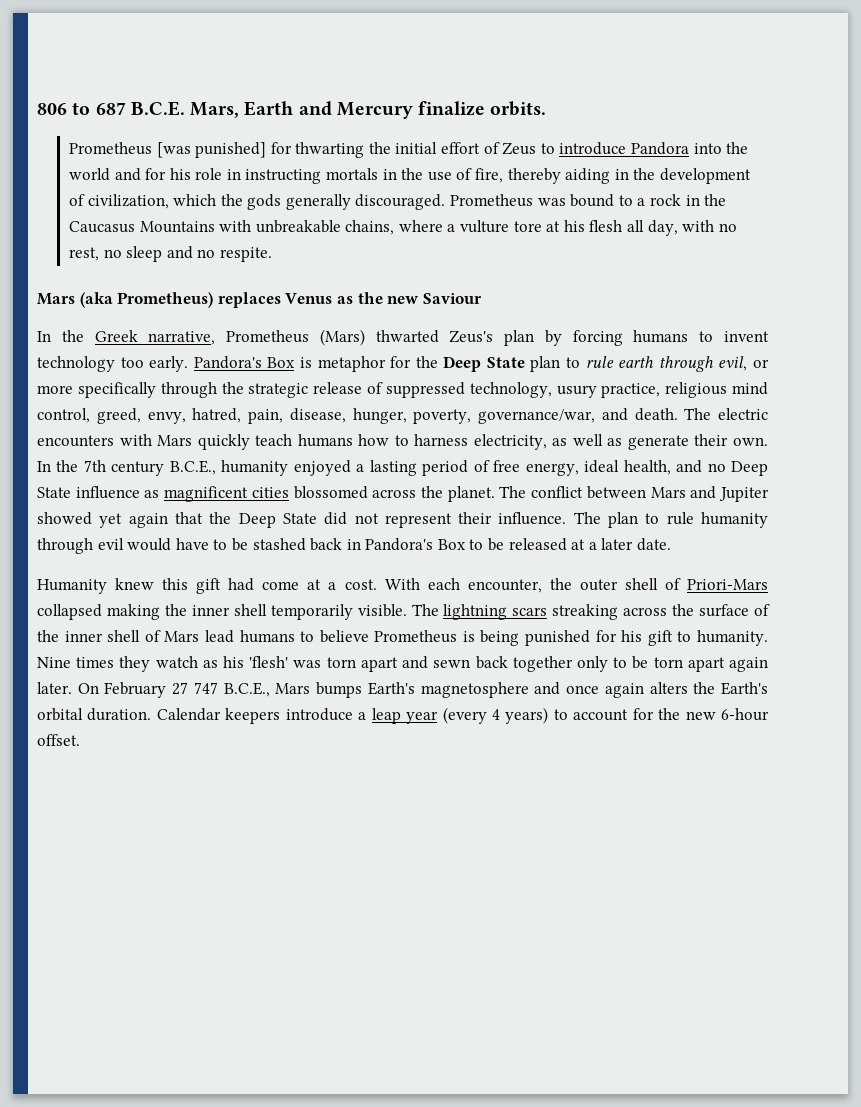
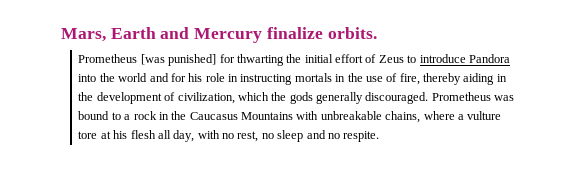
- 806 to 687 B.C.E. Mars, Earth and Mercury finalize orbits.
+ Mars, Earth and Mercury finalize orbits.
- Mars (aka Prometheus) replaces Venus as the new Saviour
- In the Greek narrative, Prometheus (Mars) thwarted Zeus's plan by forcing humans to invent technology too early. Pandora's Box is metaphor for the Deep State plan to rule earth through evil, or more specifically through the strategic release of suppressed technology, usury practice, religious mind control, greed, envy, hatred, pain, disease, hunger, poverty, governance/war, and death. The electric encounters with Mars quickly teach humans how to harness electricity, as well as generate their own. In the 7th century B.C.E., humanity enjoyed a lasting period of free energy, ideal health, and no Deep State influence as magnificent cities blossomed across the planet. The conflict between Mars and Jupiter showed yet again that the Deep State did not represent their influence. The plan to rule humanity through evil would have to be stashed back in Pandora's Box to be released at a later date.
- Humanity knew this gift had come at a cost. With each encounter, the outer shell of Priori-Mars collapsed making the inner shell temporarily visible. The lightning scars streaking across the surface of the inner shell of Mars lead humans to believe Prometheus is being punished for his gift to humanity. Nine times they watch as his 'flesh' was torn apart and sewn back together only to be torn apart again later. On February 27 747 B.C.E., Mars bumps Earth's magnetosphere and once again alters the Earth's orbital duration. Calendar keepers introduce a leap year (every 4 years) to account for the new 6-hour offset.

